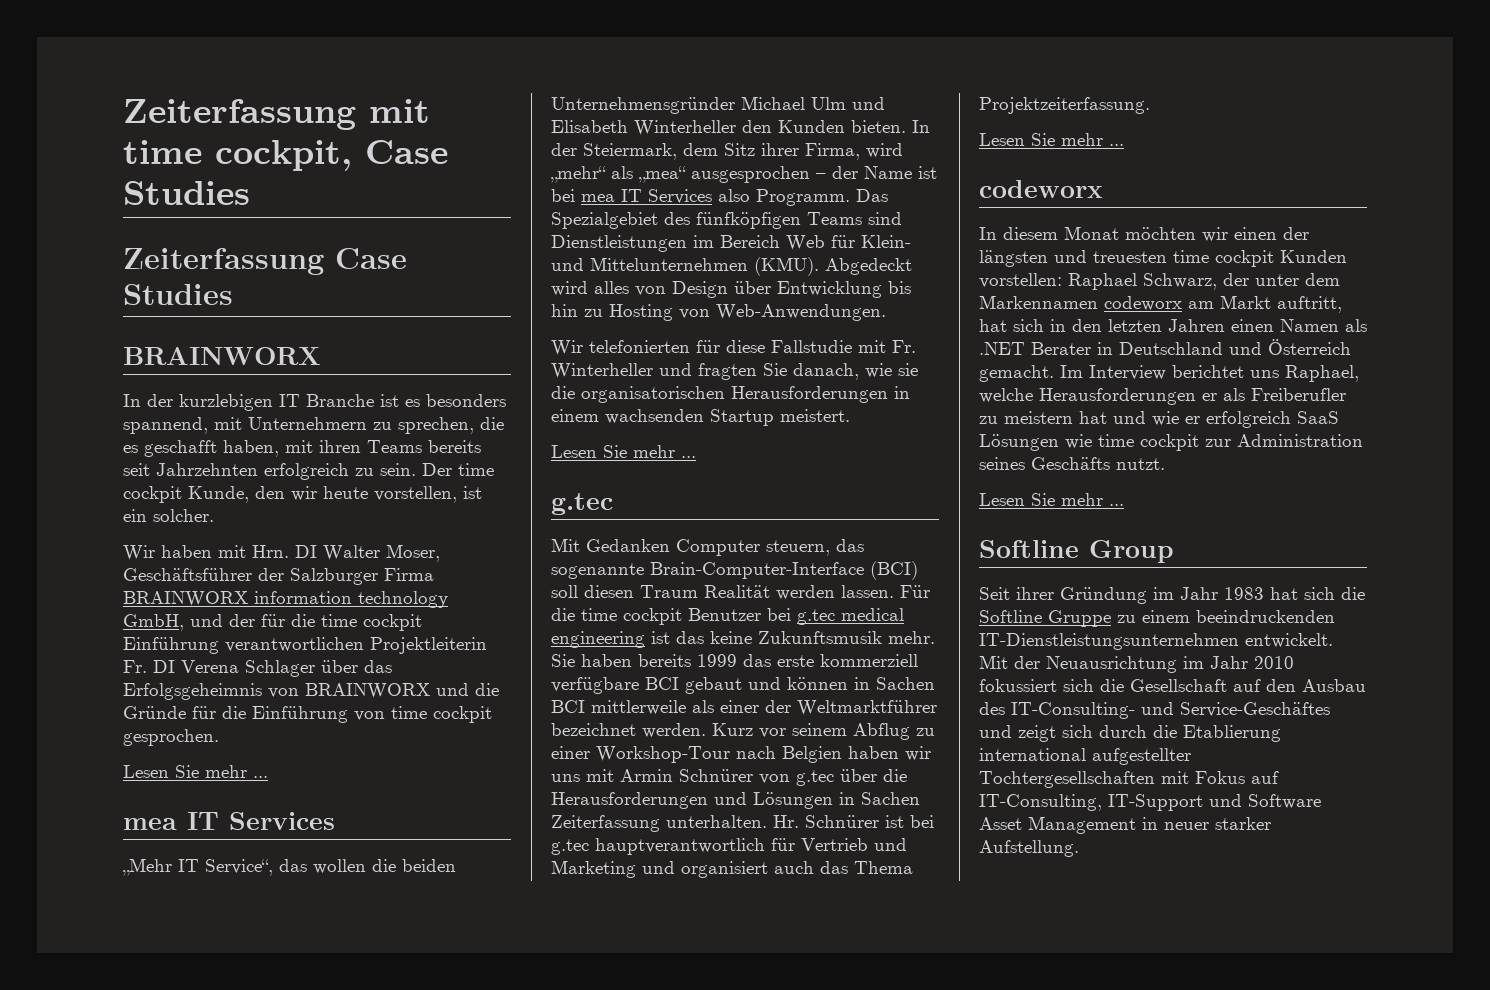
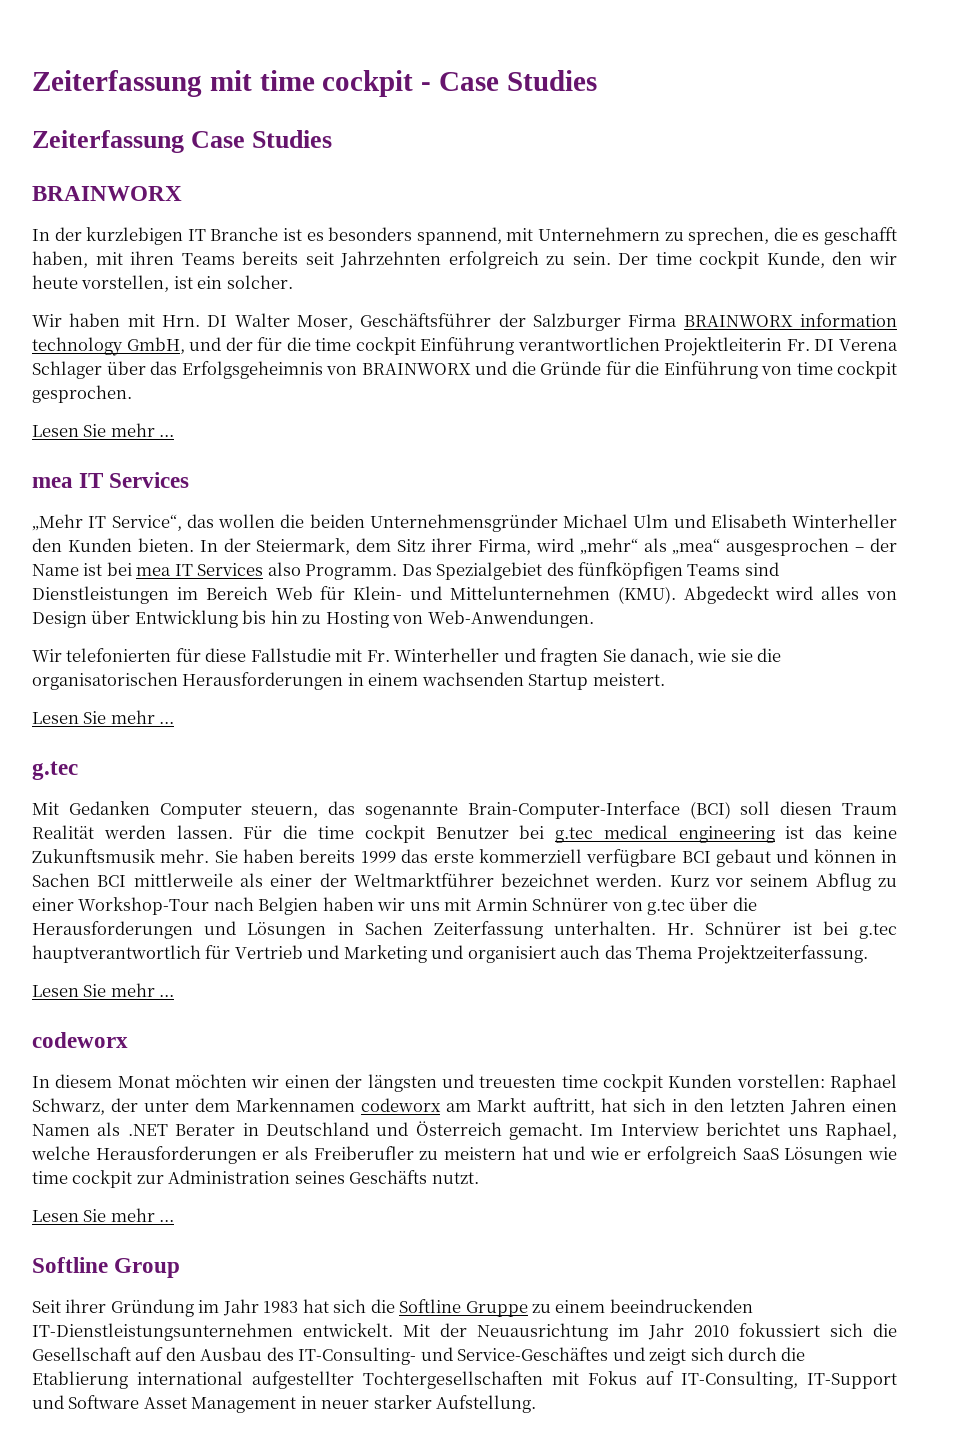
- Zeiterfassung mit time cockpit, Case Studies
+ Zeiterfassung mit time cockpit - Case Studies

